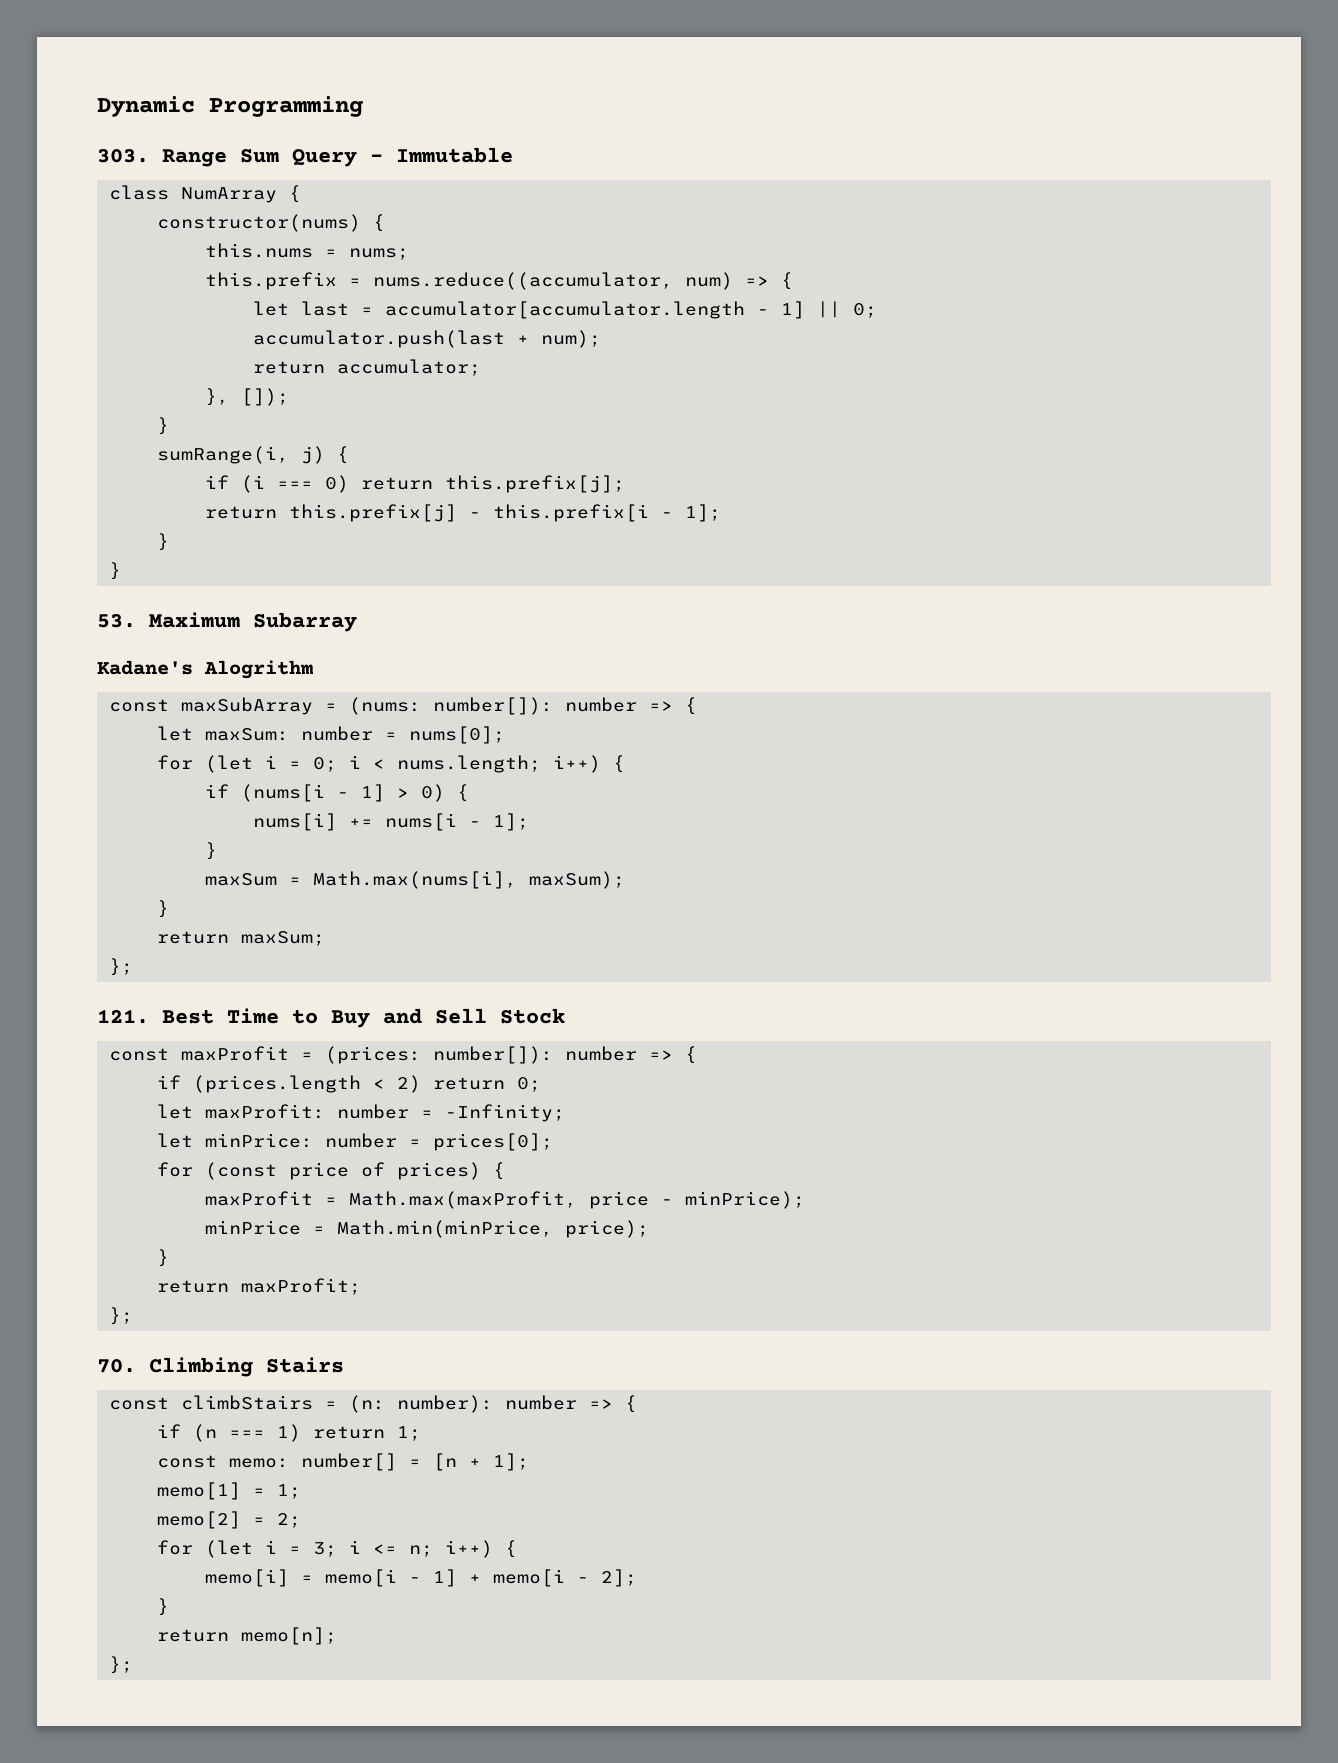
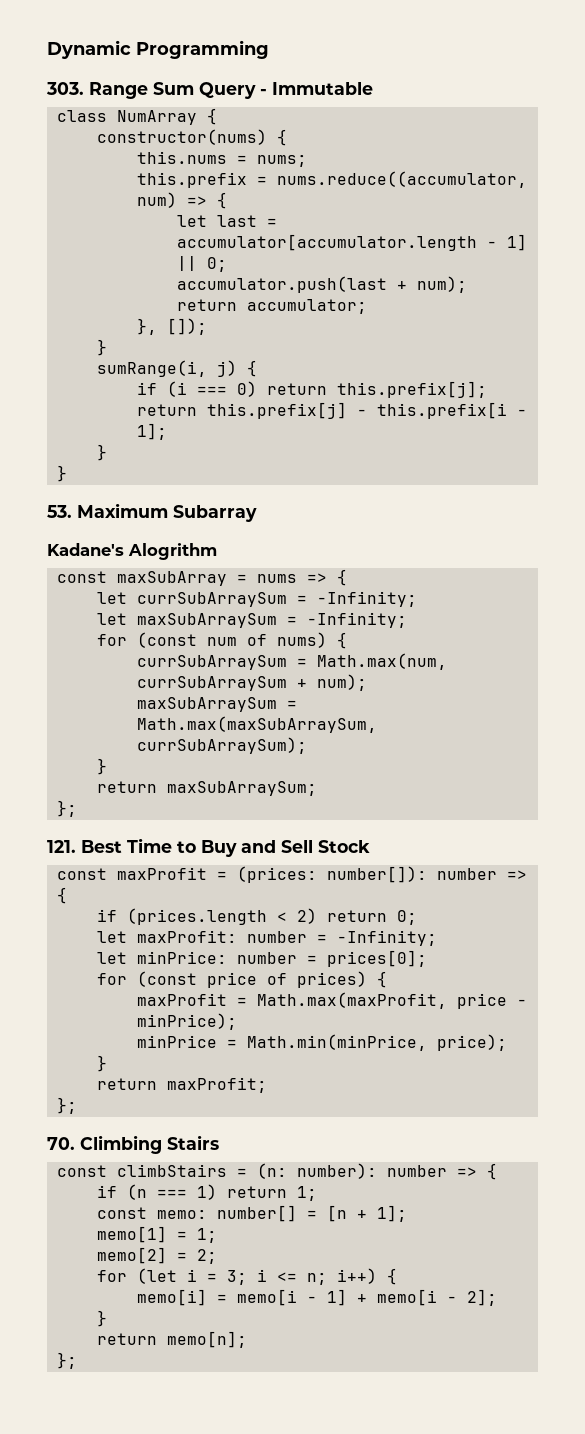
- const maxSubArray = (nums: number[]): number => {
- let maxSum: number = nums[0];
- for (let i = 0; i < nums.length; i++) {
- if (nums[i - 1] > 0) {
- nums[i] += nums[i - 1];
+ const maxSubArray = nums => {
+ let currSubArraySum = -Infinity;
+ let maxSubArraySum = -Infinity;
+ for (const num of nums) {
+ currSubArraySum = Math.max(num, currSubArraySum + num);
+ maxSubArraySum = Math.max(maxSubArraySum, currSubArraySum);
  }
- maxSum = Math.max(nums[i], maxSum);
- }
- return maxSum;
+ return maxSubArraySum;

